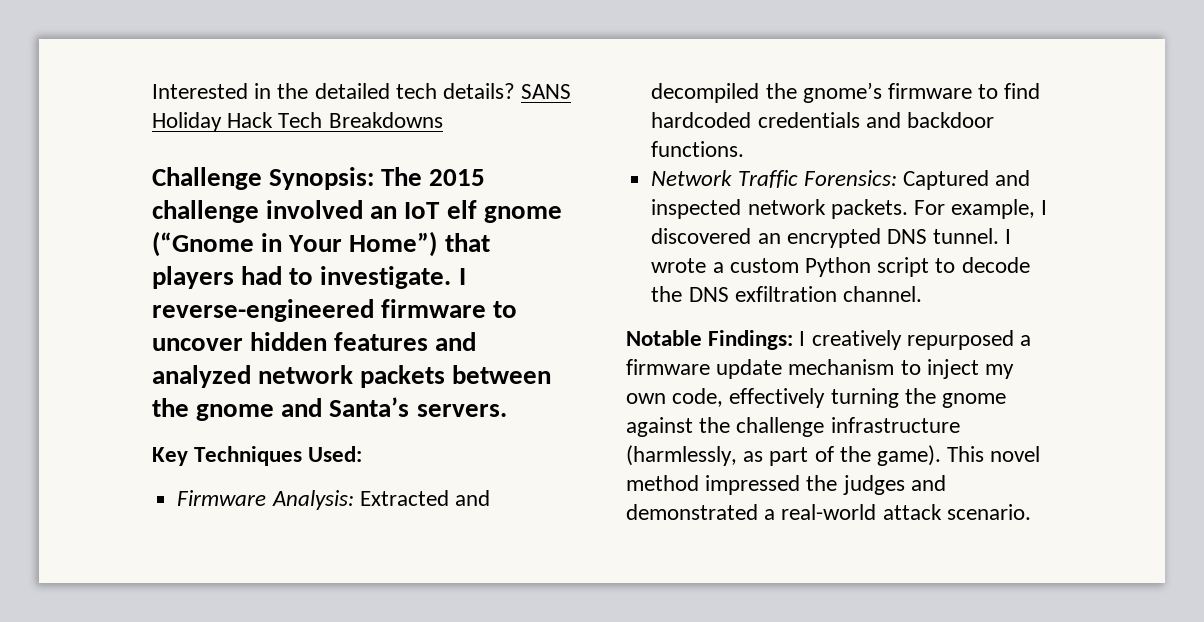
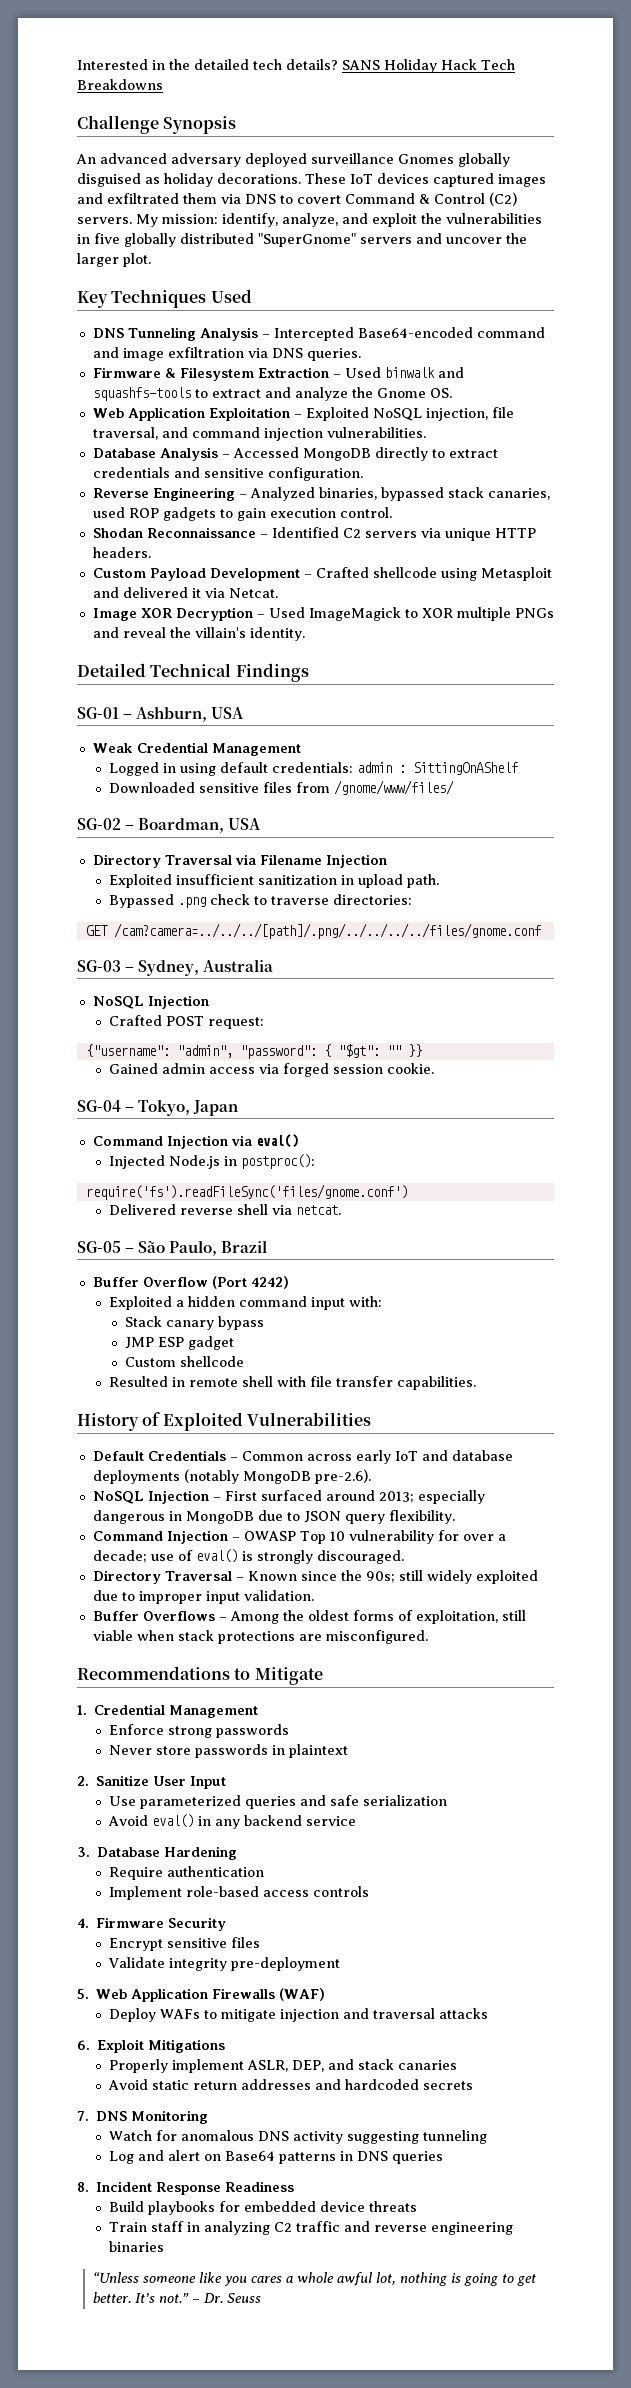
- Challenge Synopsis: The 2015 challenge involved an IoT elf gnome (“Gnome in Your Home”) that players had to investigate. I reverse-engineered firmware to uncover hidden features and analyzed network packets between the gnome and Santa’s servers.
- Key Techniques Used:
- Firmware Analysis: Extracted and decompiled the gnome’s firmware to find hardcoded credentials and backdoor functions.
- Network Traffic Forensics: Captured and inspected network packets. For example, I discovered an encrypted DNS tunnel. I wrote a custom Python script to decode the DNS exfiltration channel.
- Notable Findings: I creatively repurposed a firmware update mechanism to inject my own code, effectively turning the gnome against the challenge infrastructure (harmlessly, as part of the game). This novel method impressed the judges and demonstrated a real-world attack scenario.
+ Challenge Synopsis
+ An advanced adversary deployed surveillance Gnomes globally disguised as holiday decorations. These IoT devices captured images and exfiltrated them via DNS to covert Command & Control (C2) servers. My mission: identify, analyze, and exploit the vulnerabilities in five globally distributed "SuperGnome" servers and uncover the larger plot.
+ Key Techniques Used
+ DNS Tunneling Analysis – Intercepted Base64-encoded command and image exfiltration via DNS queries.
+ Firmware & Filesystem Extraction – Used binwalk and squashfs-tools to extract and analyze the Gnome OS.
+ Web Application Exploitation – Exploited NoSQL injection, file traversal, and command injection vulnerabilities.
+ Database Analysis – Accessed MongoDB directly to extract credentials and sensitive configuration.
+ Reverse Engineering – Analyzed binaries, bypassed stack canaries, used ROP gadgets to gain execution control.
+ Shodan Reconnaissance – Identified C2 servers via unique HTTP headers.
+ Custom Payload Development – Crafted shellcode using Metasploit and delivered it via Netcat.
+ Image XOR Decryption – Used ImageMagick to XOR multiple PNGs and reveal the villain's identity.
+ Detailed Technical Findings
+ SG-01 – Ashburn, USA
+ Weak Credential Management
+ Logged in using default credentials: admin : SittingOnAShelf
+ Downloaded sensitive files from /gnome/www/files/
+ SG-02 – Boardman, USA
+ Directory Traversal via Filename Injection
+ Exploited insufficient sanitization in upload path.
+ Bypassed .png check to traverse directories:
+ GET /cam?camera=../../../[path]/.png/../../../../files/gnome.conf
+ SG-03 – Sydney, Australia
+ NoSQL Injection
+ Crafted POST request:
+ {"username": "admin", "password": { "$gt": "" }}
+ Gained admin access via forged session cookie.
+ SG-04 – Tokyo, Japan
+ Command Injection via eval()
+ Injected Node.js in postproc():
+ require('fs').readFileSync('files/gnome.conf')
+ Delivered reverse shell via netcat.
+ SG-05 – São Paulo, Brazil
+ Buffer Overflow (Port 4242)
+ Exploited a hidden command input with:
+ Stack canary bypass
+ JMP ESP gadget
+ Custom shellcode
+ Resulted in remote shell with file transfer capabilities.
+ History of Exploited Vulnerabilities
+ Default Credentials – Common across early IoT and database deployments (notably MongoDB pre-2.6).
+ NoSQL Injection – First surfaced around 2013; especially dangerous in MongoDB due to JSON query flexibility.
+ Command Injection – OWASP Top 10 vulnerability for over a decade; use of eval() is strongly discouraged.
+ Directory Traversal – Known since the 90s; still widely exploited due to improper input validation.
+ Buffer Overflows – Among the oldest forms of exploitation, still viable when stack protections are misconfigured.
+ Recommendations to Mitigate
+ 1. Credential Management
+ Enforce strong passwords
+ Never store passwords in plaintext
+ 2. Sanitize User Input
+ Use parameterized queries and safe serialization
+ Avoid eval() in any backend service
+ 3. Database Hardening
+ Require authentication
+ Implement role-based access controls
+ 4. Firmware Security
+ Encrypt sensitive files
+ Validate integrity pre-deployment
+ 5. Web Application Firewalls (WAF)
+ Deploy WAFs to mitigate injection and traversal attacks
+ 6. Exploit Mitigations
+ Properly implement ASLR, DEP, and stack canaries
+ Avoid static return addresses and hardcoded secrets
+ 7. DNS Monitoring
+ Watch for anomalous DNS activity suggesting tunneling
+ Log and alert on Base64 patterns in DNS queries
+ 8. Incident Response Readiness
+ Build playbooks for embedded device threats
+ Train staff in analyzing C2 traffic and reverse engineering binaries
+ “Unless someone like you cares a whole awful lot, nothing is going to get better. It’s not.” – Dr. Seuss

